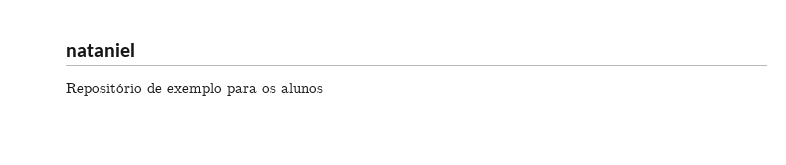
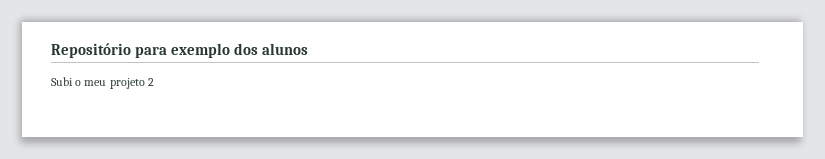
- nataniel
- Repositório de exemplo para os alunos
+ Repositório para exemplo dos alunos
+ Subi o meu projeto 2

